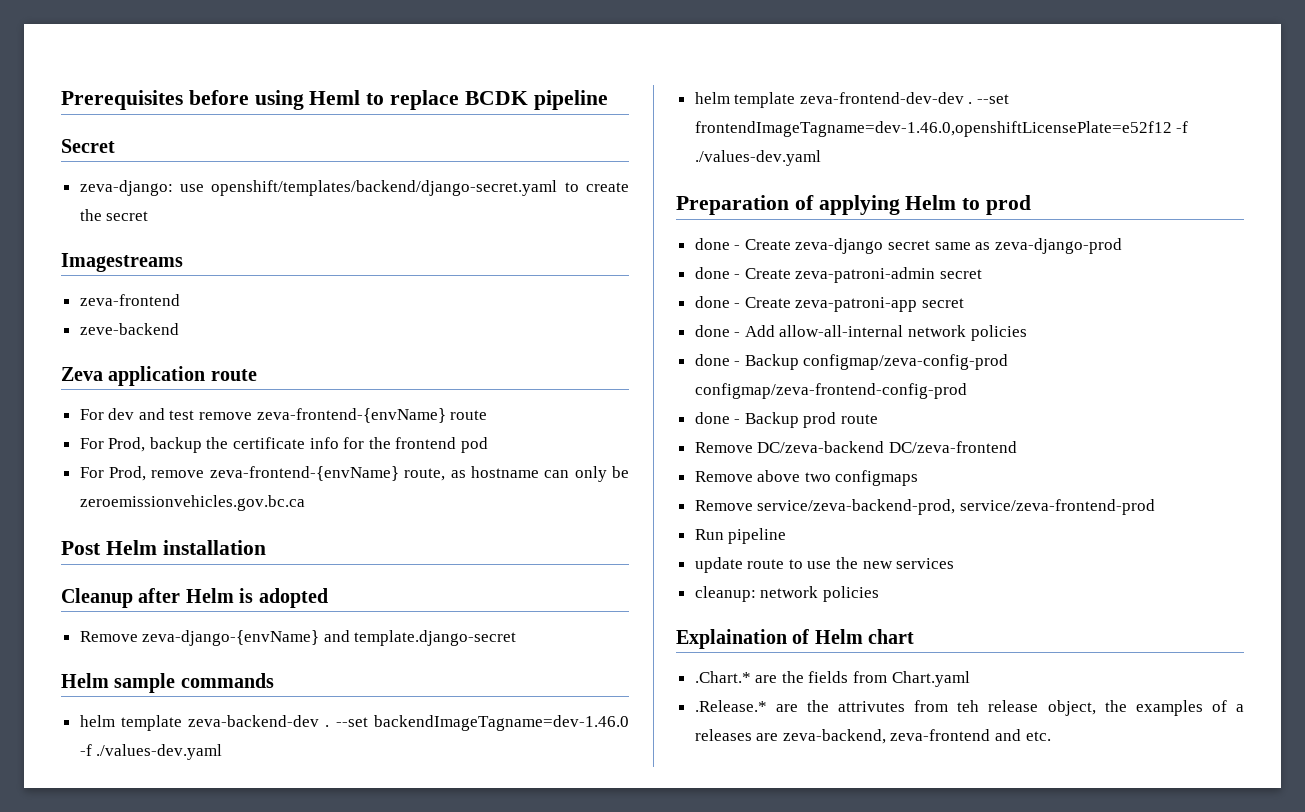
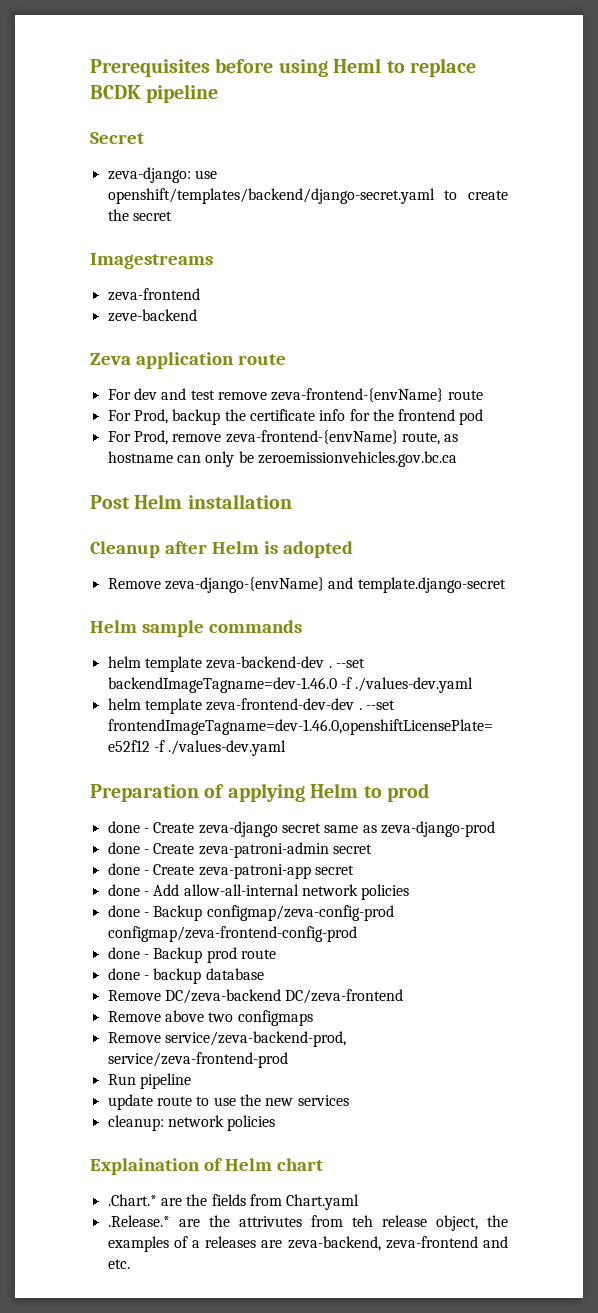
+ done - backup database

